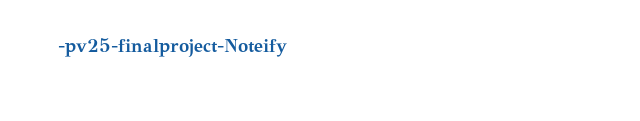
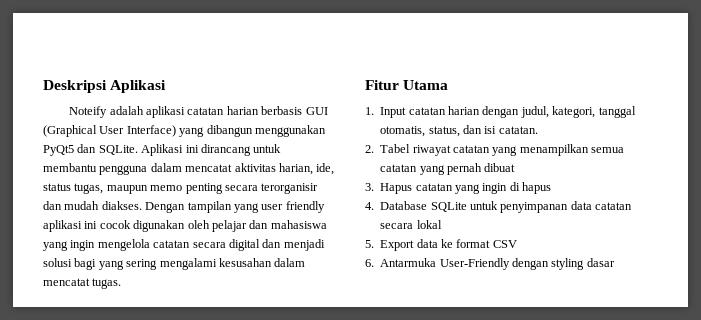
- -pv25-finalproject-Noteify
+ Deskripsi Aplikasi
+ Noteify adalah aplikasi catatan harian berbasis GUI (Graphical User Interface) yang dibangun menggunakan PyQt5 dan SQLite. Aplikasi ini dirancang untuk membantu pengguna dalam mencatat aktivitas harian, ide, status tugas, maupun memo penting secara terorganisir dan mudah diakses. Dengan tampilan yang user friendly aplikasi ini cocok digunakan oleh pelajar dan mahasiswa yang ingin mengelola catatan secara digital dan menjadi solusi bagi yang sering mengalami kesusahan dalam mencatat tugas.
+ Fitur Utama
+ 1. Input catatan harian dengan judul, kategori, tanggal otomatis, status, dan isi catatan.
+ 2. Tabel riwayat catatan yang menampilkan semua catatan yang pernah dibuat
+ 3. Hapus catatan yang ingin di hapus
+ 4. Database SQLite untuk penyimpanan data catatan secara lokal
+ 5. Export data ke format CSV
+ 6. Antarmuka User-Friendly dengan styling dasar

